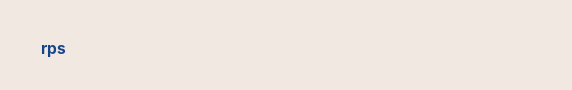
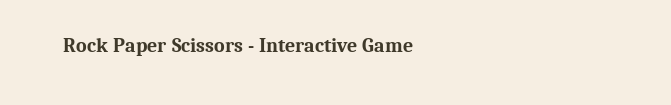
- rps
+ Rock Paper Scissors - Interactive Game

